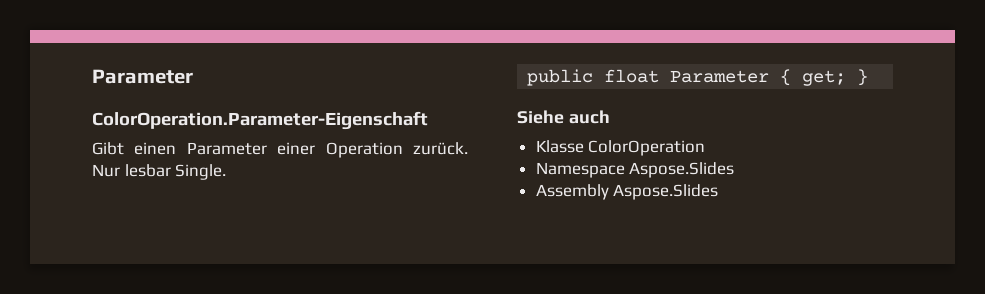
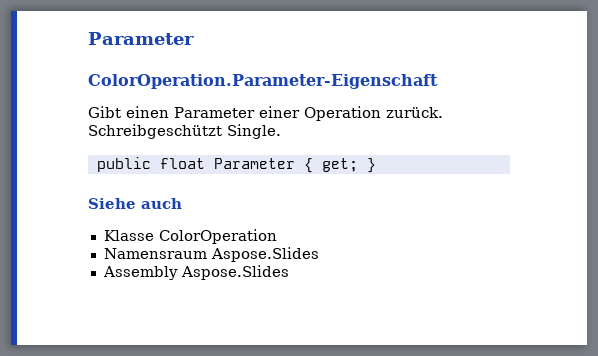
- Nur lesbar Single.
+ Schreibgeschützt Single.
- Namespace Aspose.Slides
+ Namensraum Aspose.Slides

